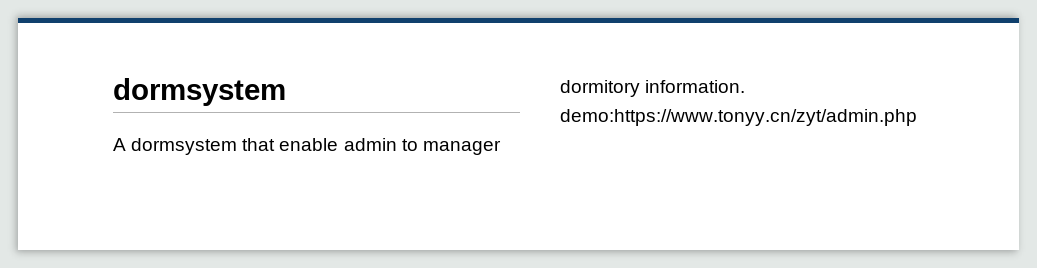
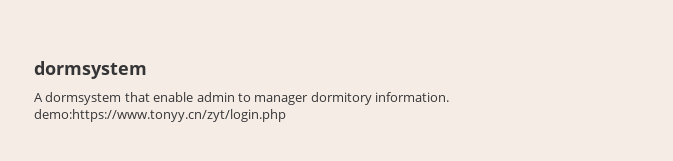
- A dormsystem that enable admin to manager dormitory information. demo:https://www.tonyy.cn/zyt/admin.php
+ A dormsystem that enable admin to manager dormitory information. demo:https://www.tonyy.cn/zyt/login.php

